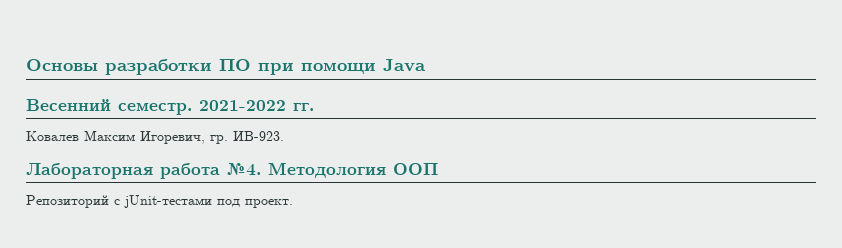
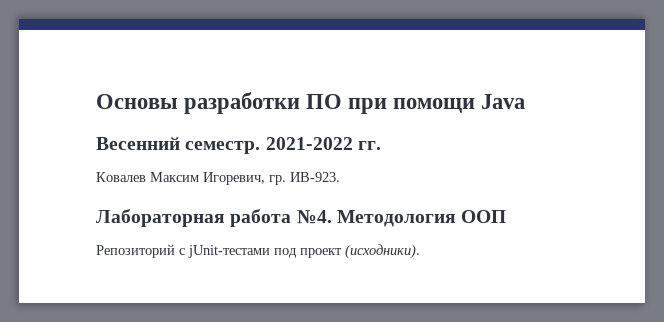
- Репозиторий с jUnit-тестами под проект.
+ Репозиторий с jUnit-тестами под проект (исходники).

